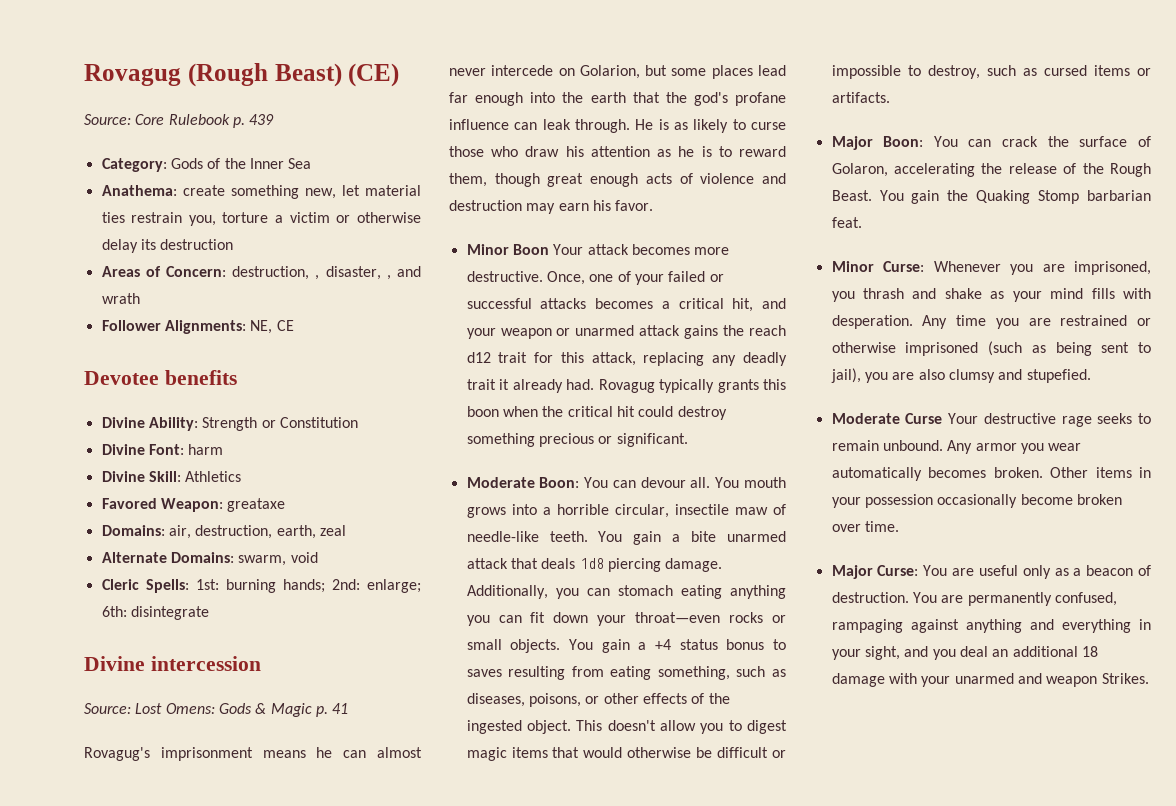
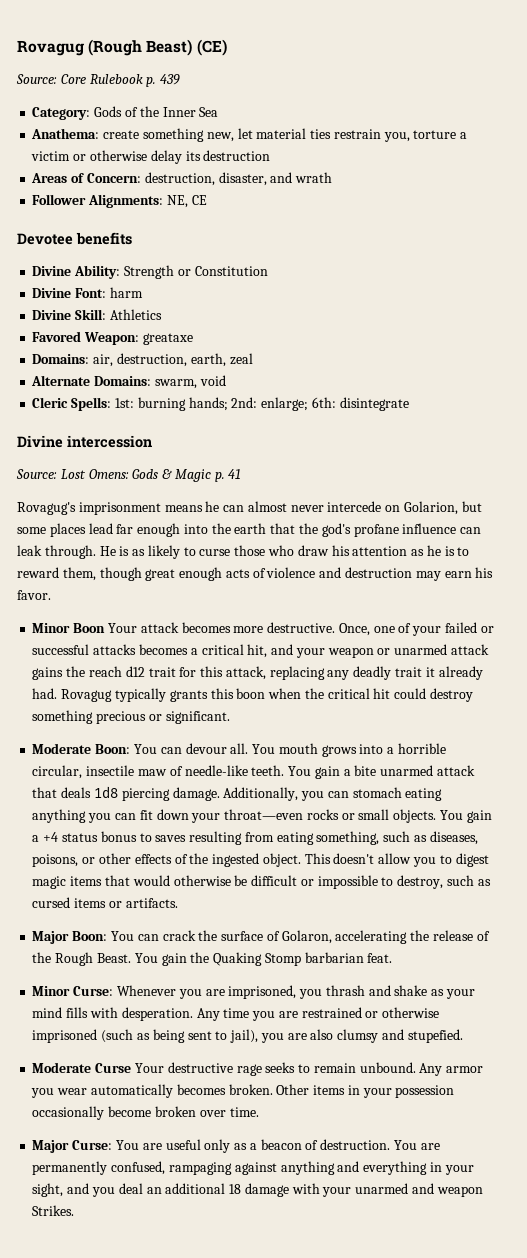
- Areas of Concern: destruction, , disaster, , and wrath
+ Areas of Concern: destruction, disaster, and wrath

